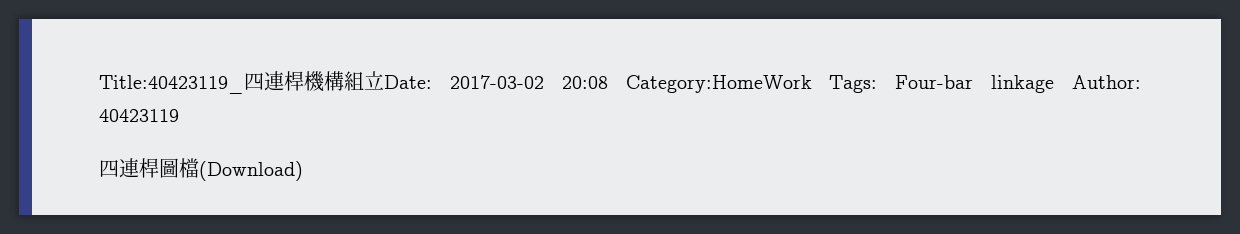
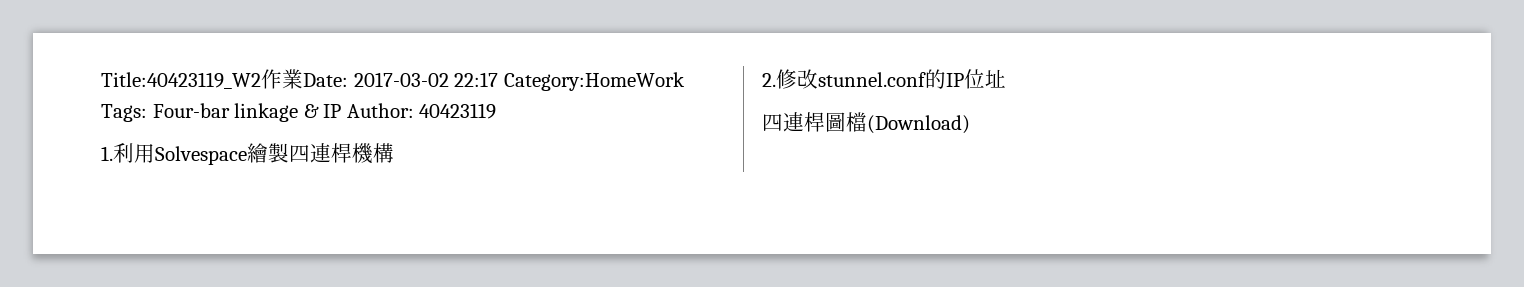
- Title:40423119_四連桿機構組立Date: 2017-03-02 20:08 Category:HomeWork Tags: Four-bar linkage Author: 40423119
+ Title:40423119_W2作業Date: 2017-03-02 22:17 Category:HomeWork Tags: Four-bar linkage & IP Author: 40423119
+ 1.利用Solvespace繪製四連桿機構
+ 2.修改stunnel.conf的IP位址

